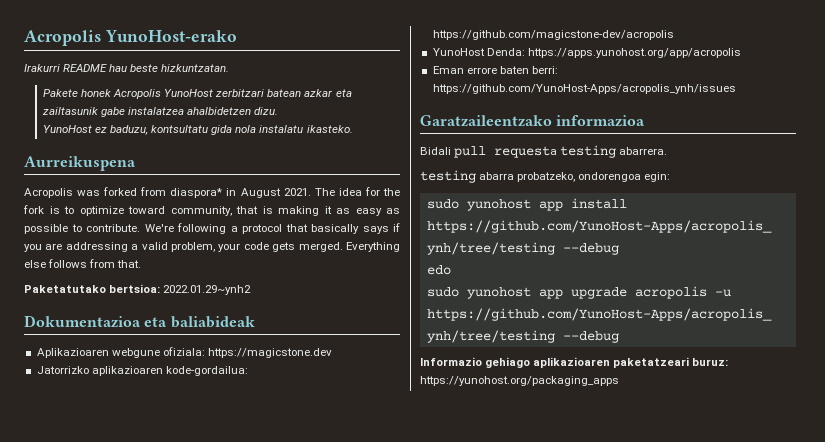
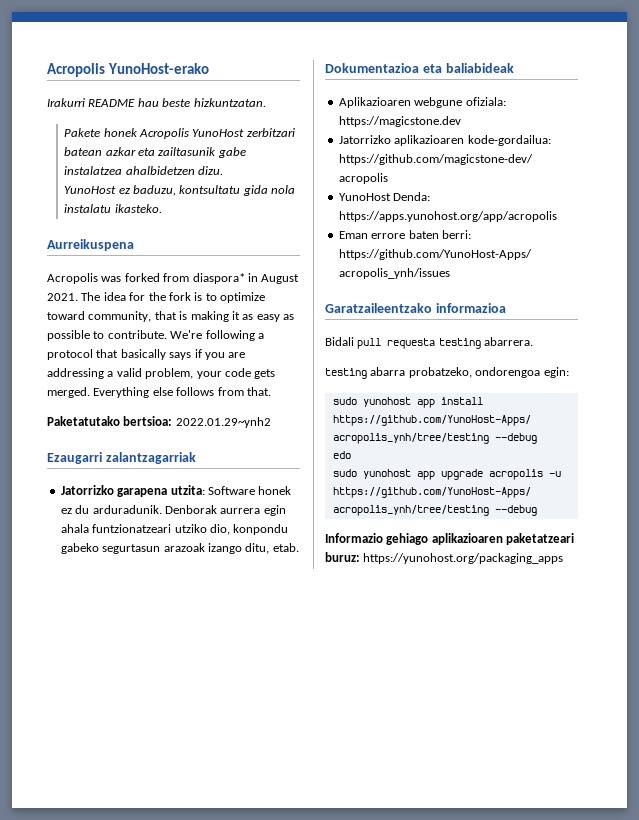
+ Ezaugarri zalantzagarriak
+ Jatorrizko garapena utzita: Software honek ez du arduradunik. Denborak aurrera egin ahala funtzionatzeari utziko dio, konpondu gabeko segurtasun arazoak izango ditu, etab.

